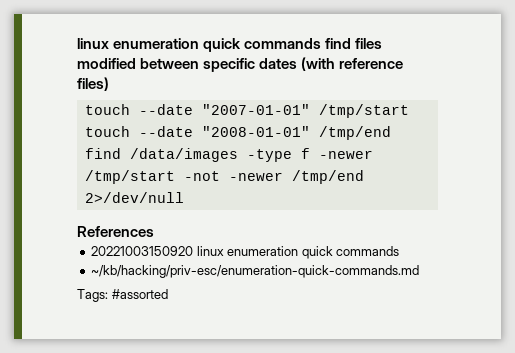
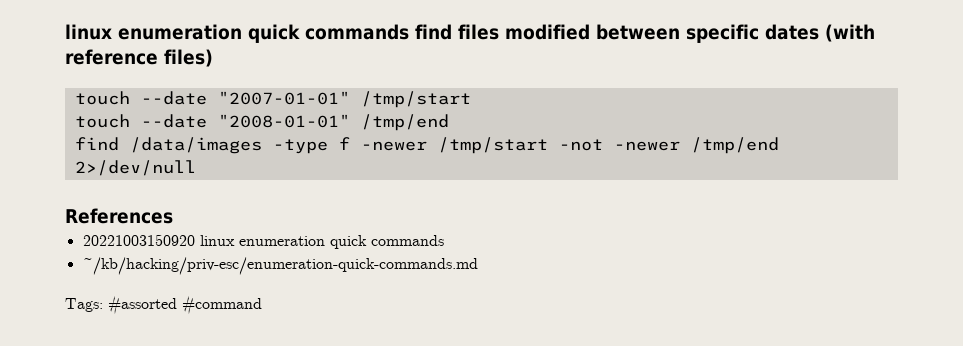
- Tags: #assorted
+ Tags: #assorted #command

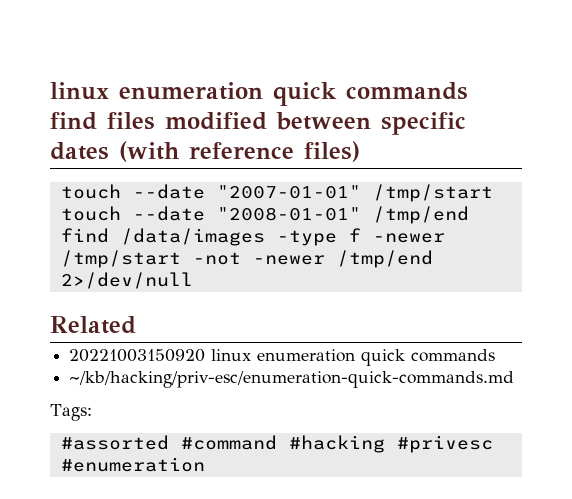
- References
+ Related
- Tags: #assorted #command
+ Tags:
+ #assorted #command #hacking #privesc #enumeration

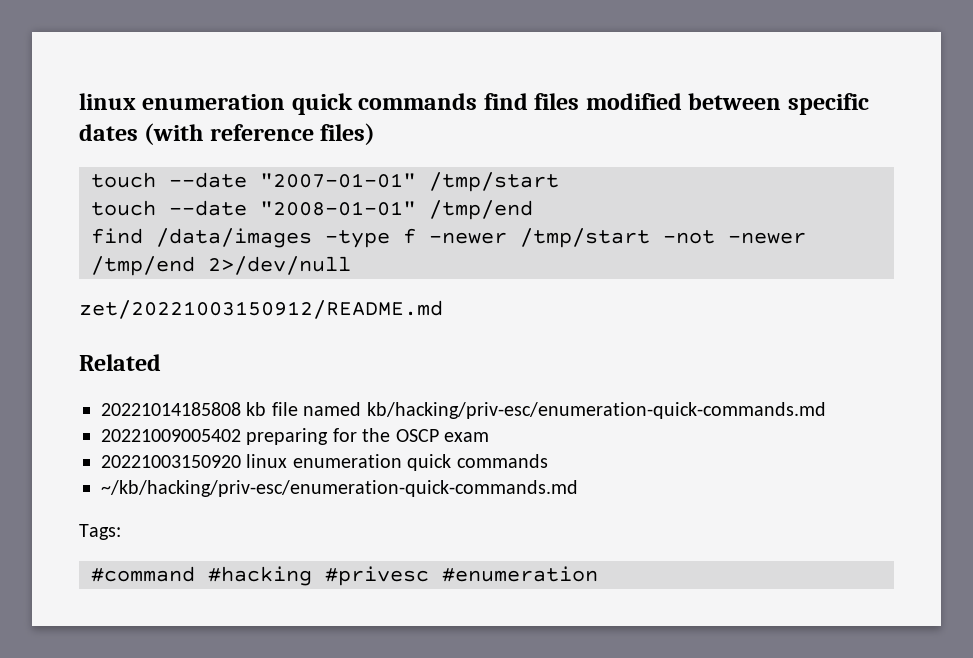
+ zet/20221003150912/README.md
+ 20221014185808 kb file named kb/hacking/priv-esc/enumeration-quick-commands.md
+ 20221009005402 preparing for the OSCP exam
- #assorted #command #hacking #privesc #enumeration
+ #command #hacking #privesc #enumeration

